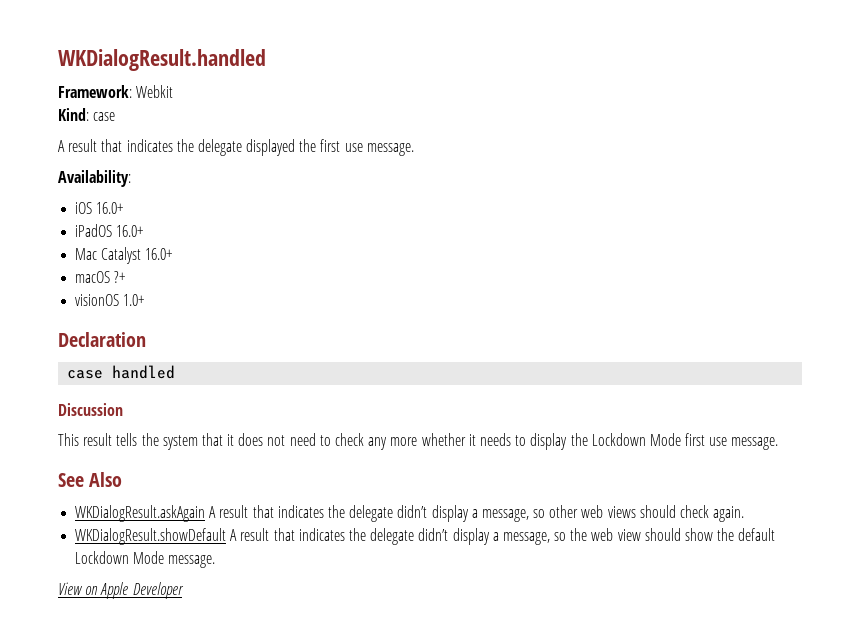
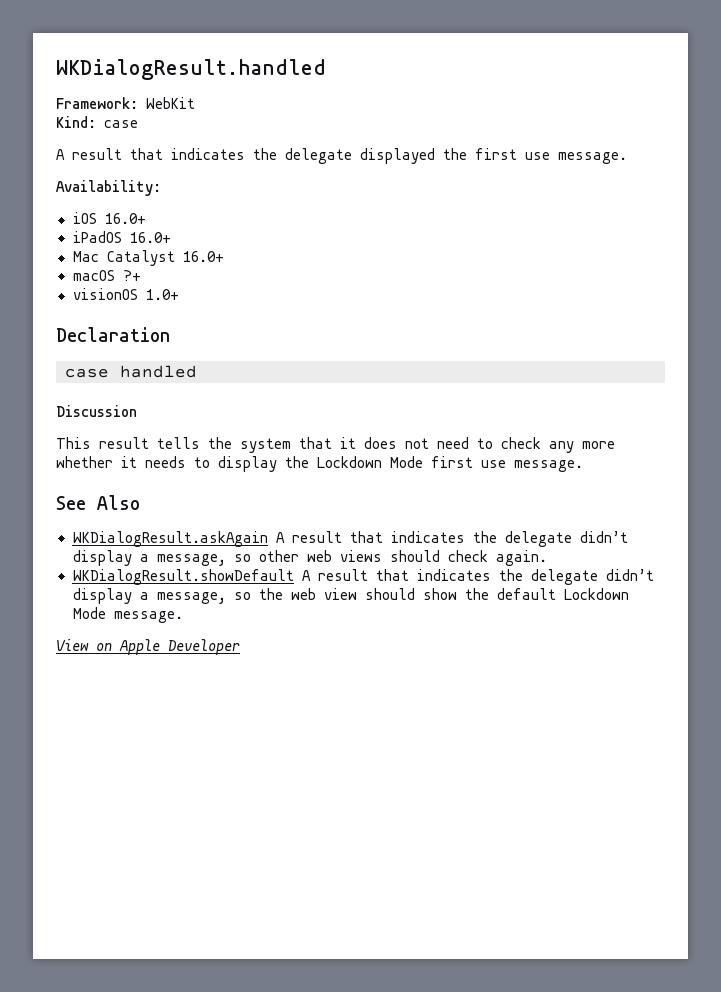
- Framework: Webkit
+ Framework: WebKit

